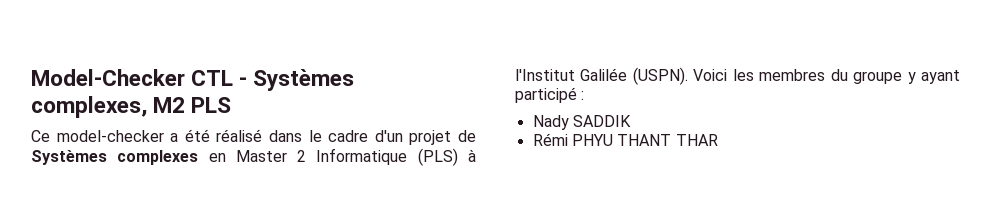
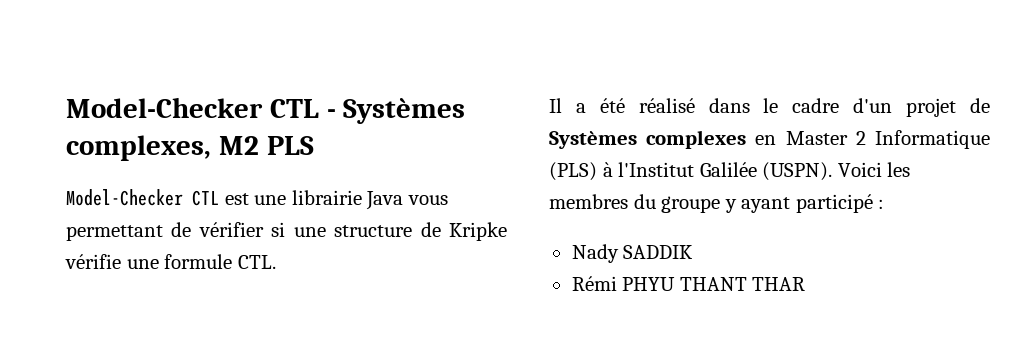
- Ce model-checker a été réalisé dans le cadre d'un projet de Systèmes complexes en Master 2 Informatique (PLS) à l'Institut Galilée (USPN).
+ Model-Checker CTL est une librairie Java vous permettant de vérifier si une structure de Kripke vérifie une formule CTL.
+ Il a été réalisé dans le cadre d'un projet de Systèmes complexes en Master 2 Informatique (PLS) à l'Institut Galilée (USPN).

